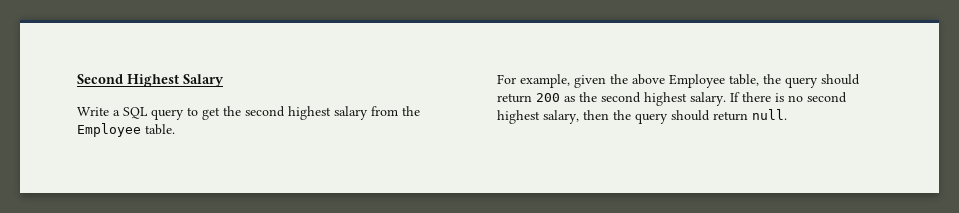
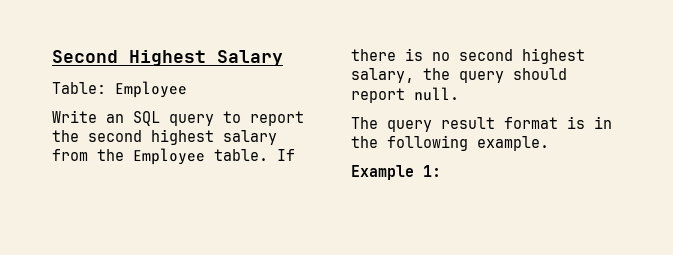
+ Table: Employee
- Write a SQL query to get the second highest salary from the Employee table.
- For example, given the above Employee table, the query should return 200 as the second highest salary.
+ Write an SQL query to report the second highest salary from the Employee table.
- If there is no second highest salary, then the query should return null.
+ If there is no second highest salary, the query should report null.
+ The query result format is in the following example.
+ Example 1:

